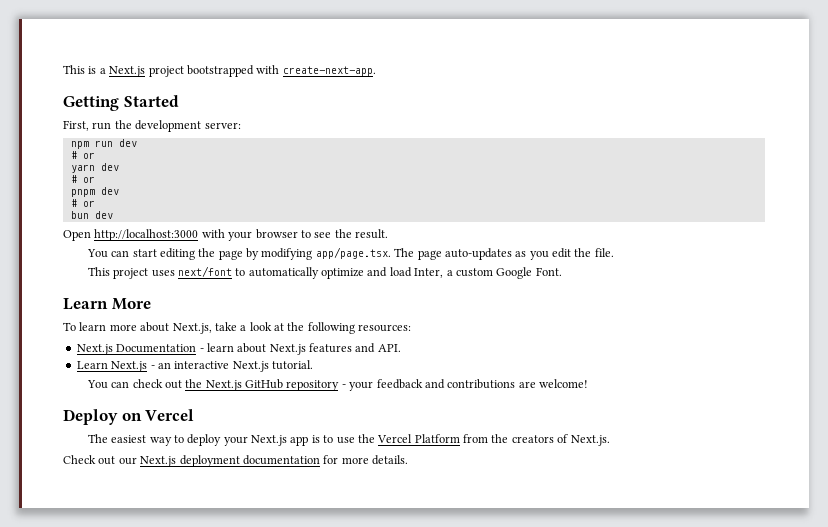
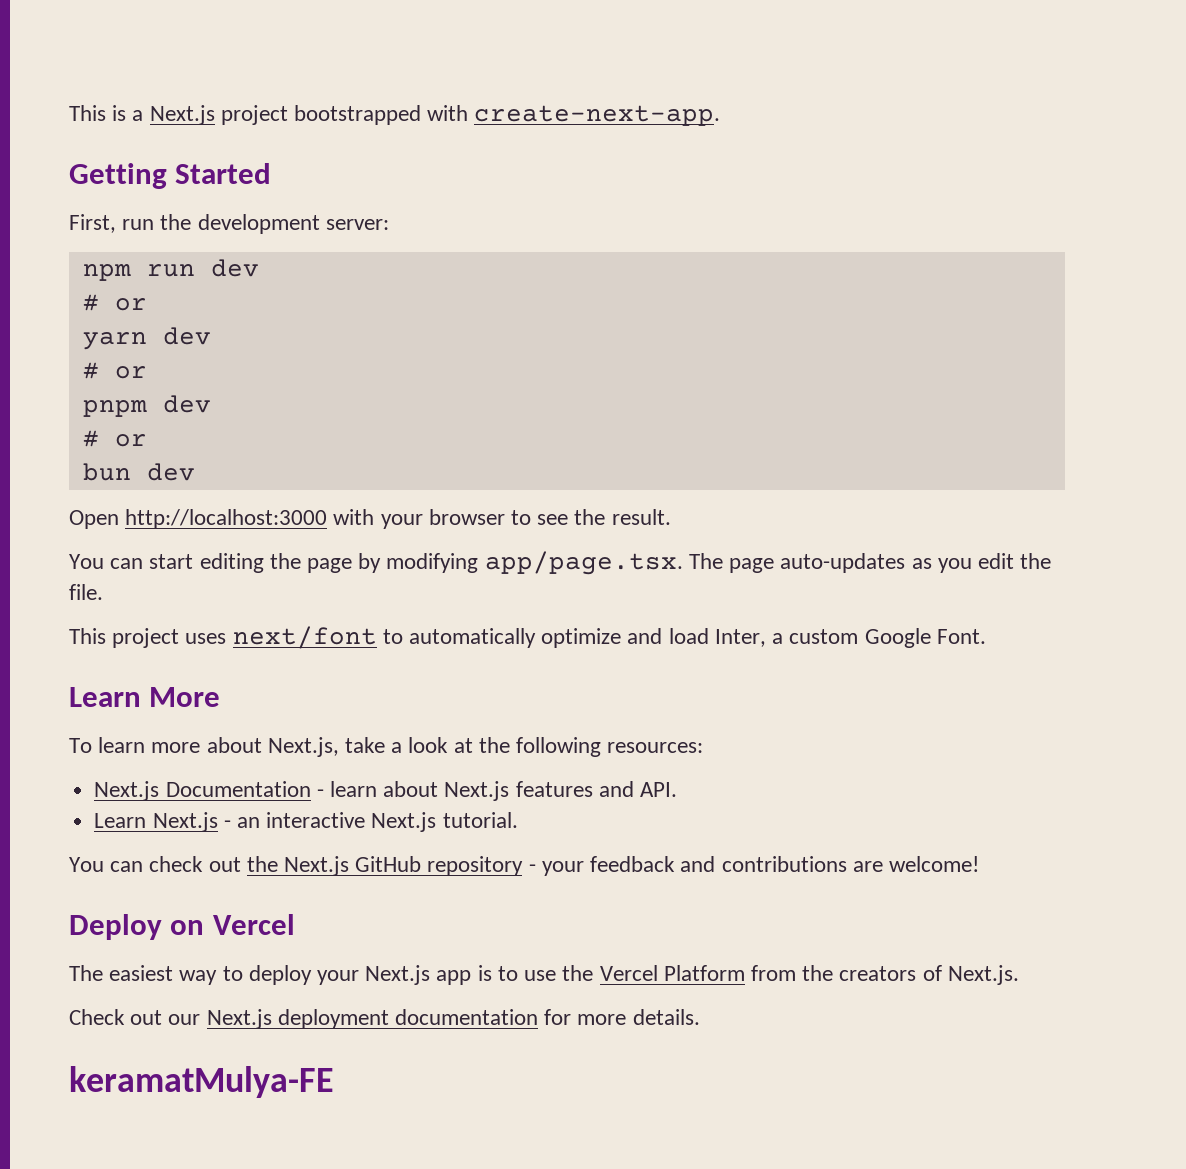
+ keramatMulya-FE

